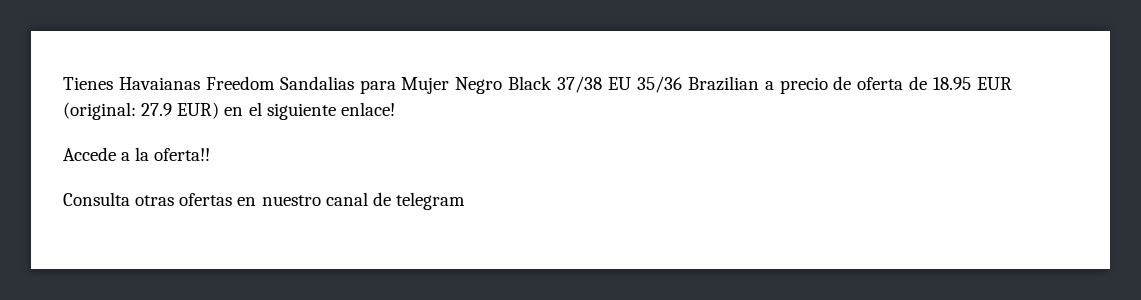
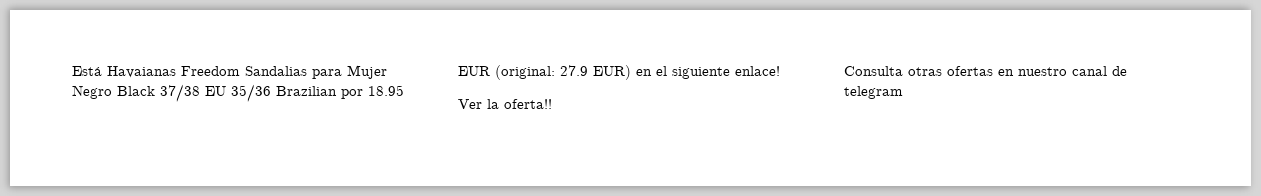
- Tienes Havaianas Freedom Sandalias para Mujer Negro Black 37/38 EU 35/36 Brazilian a precio de oferta de 18.95 EUR (original: 27.9 EUR) en el siguiente enlace!
+ Está Havaianas Freedom Sandalias para Mujer Negro Black 37/38 EU 35/36 Brazilian por 18.95 EUR (original: 27.9 EUR) en el siguiente enlace!
- Accede a la oferta!!
+ Ver la oferta!!

